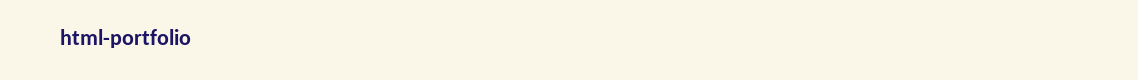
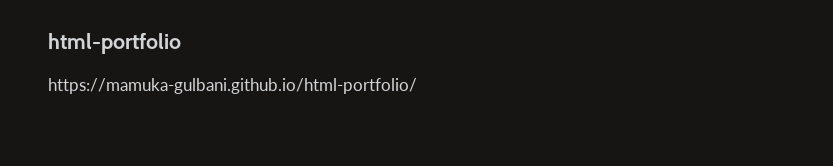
+ https://mamuka-gulbani.github.io/html-portfolio/

